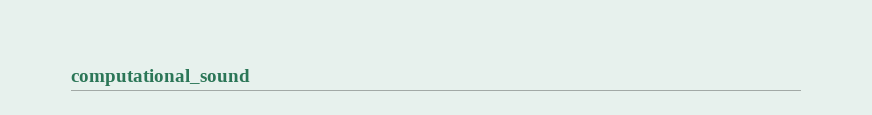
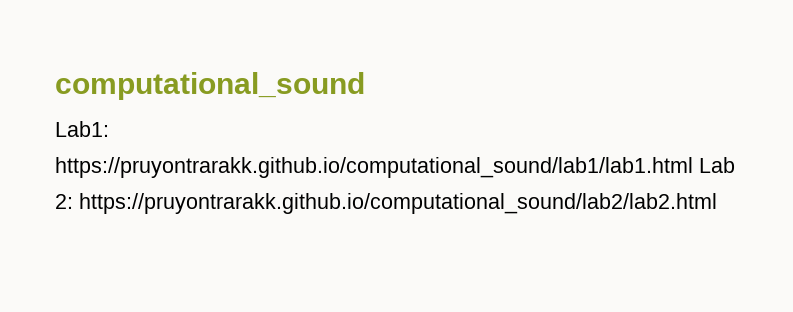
+ Lab1: https://pruyontrarakk.github.io/computational_sound/lab1/lab1.html Lab 2: https://pruyontrarakk.github.io/computational_sound/lab2/lab2.html

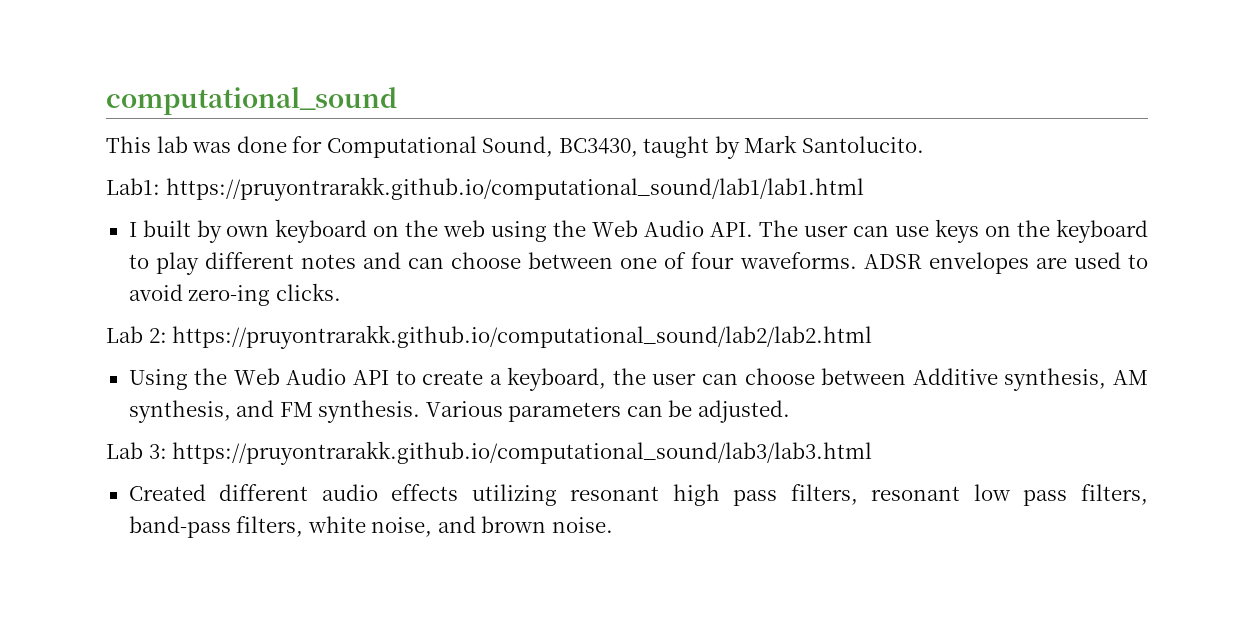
- Lab1: https://pruyontrarakk.github.io/computational_sound/lab1/lab1.html Lab 2: https://pruyontrarakk.github.io/computational_sound/lab2/lab2.html
+ This lab was done for Computational Sound, BC3430, taught by Mark Santolucito.
+ Lab1: https://pruyontrarakk.github.io/computational_sound/lab1/lab1.html
+ I built by own keyboard on the web using the Web Audio API. The user can use keys on the keyboard to play different notes and can choose between one of four waveforms. ADSR envelopes are used to avoid zero-ing clicks.
+ Lab 2: https://pruyontrarakk.github.io/computational_sound/lab2/lab2.html
+ Using the Web Audio API to create a keyboard, the user can choose between Additive synthesis, AM synthesis, and FM synthesis. Various parameters can be adjusted.
+ Lab 3: https://pruyontrarakk.github.io/computational_sound/lab3/lab3.html
+ Created different audio effects utilizing resonant high pass filters, resonant low pass filters, band-pass filters, white noise, and brown noise.

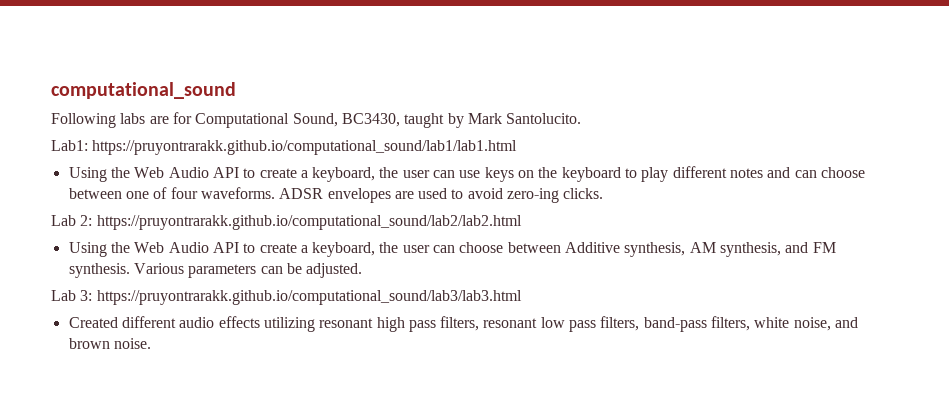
- This lab was done for Computational Sound, BC3430, taught by Mark Santolucito.
+ Following labs are for Computational Sound, BC3430, taught by Mark Santolucito.
- I built by own keyboard on the web using the Web Audio API. The user can use keys on the keyboard to play different notes and can choose between one of four waveforms.
+ Using the Web Audio API to create a keyboard, the user can use keys on the keyboard to play different notes and can choose between one of four waveforms.

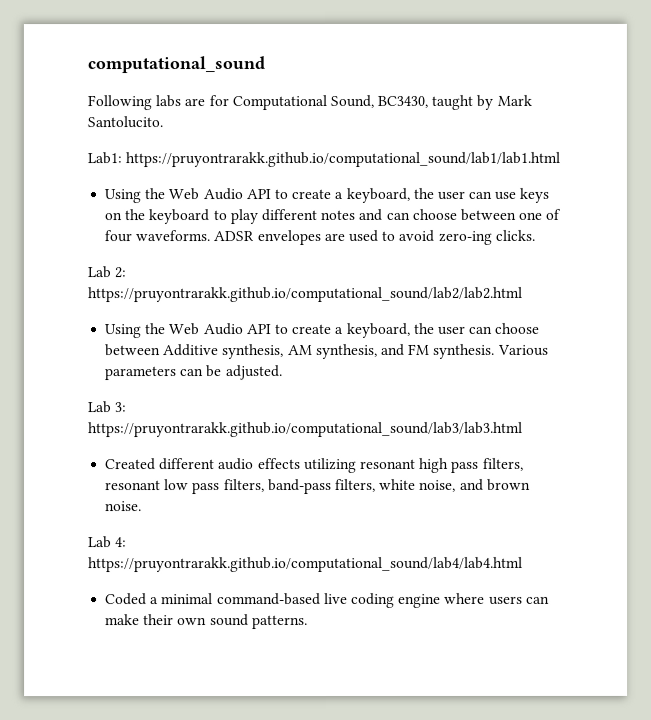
+ Lab 4: https://pruyontrarakk.github.io/computational_sound/lab4/lab4.html
+ Coded a minimal command-based live coding engine where users can make their own sound patterns.

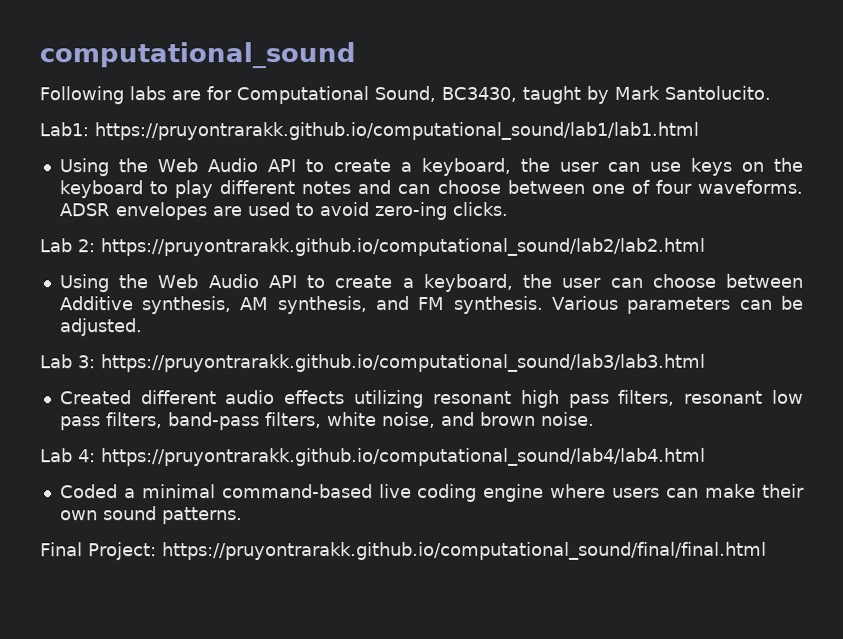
+ Final Project: https://pruyontrarakk.github.io/computational_sound/final/final.html

